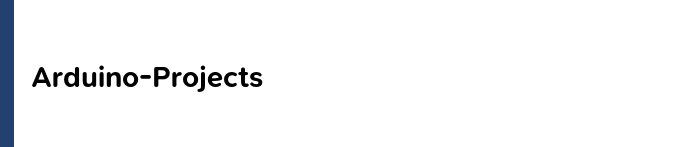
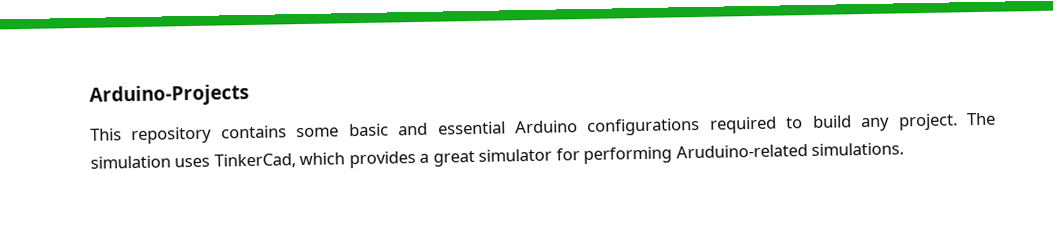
+ This repository contains some basic and essential Arduino configurations required to build any project. The simulation uses TinkerCad, which provides a great simulator for performing Aruduino-related simulations.

